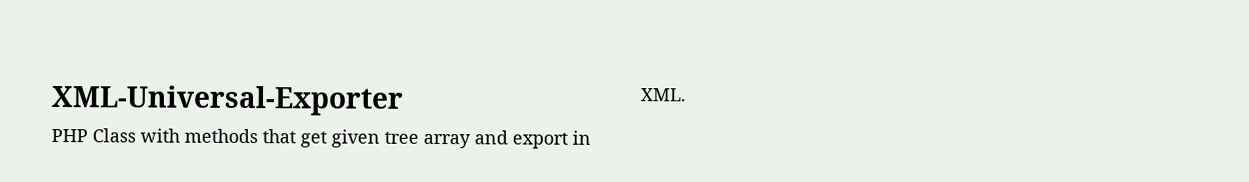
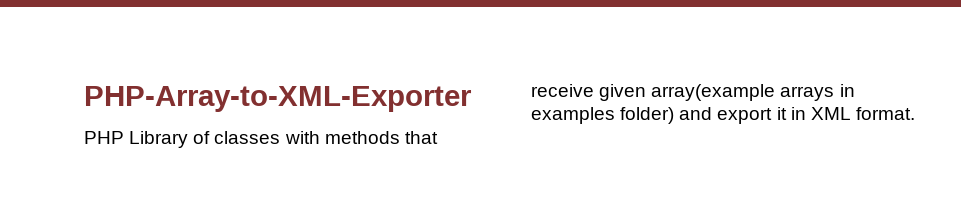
- XML-Universal-Exporter
+ PHP-Array-to-XML-Exporter
- PHP Class with methods that get given tree array and export in XML.
+ PHP Library of classes with methods that receive given array(example arrays in examples folder) and export it in XML format.

